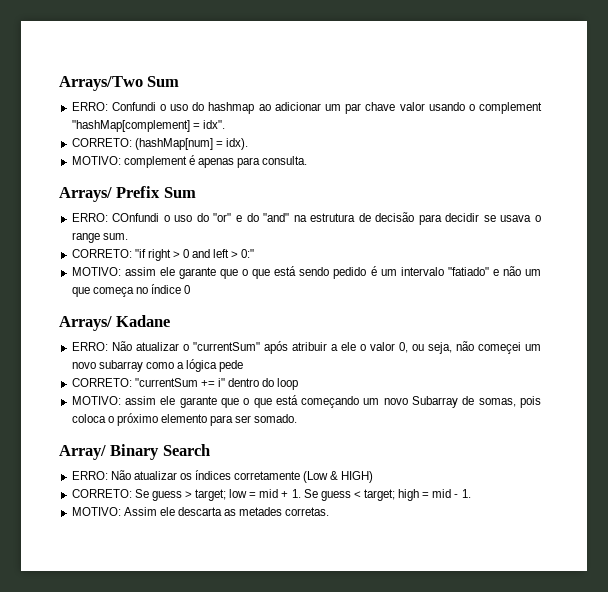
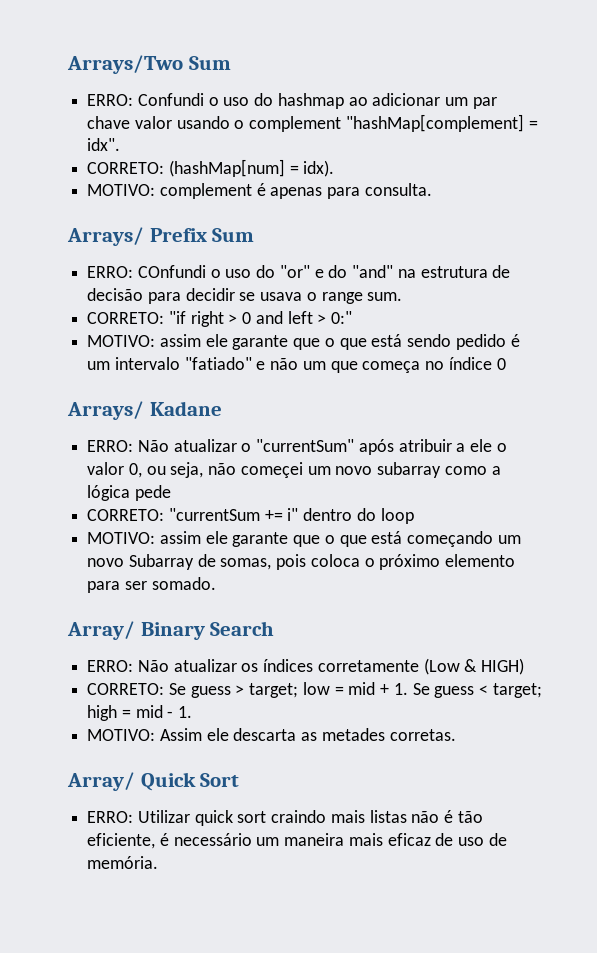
+ Array/ Quick Sort
+ ERRO: Utilizar quick sort craindo mais listas não é tão eficiente, é necessário um maneira mais eficaz de uso de memória.

